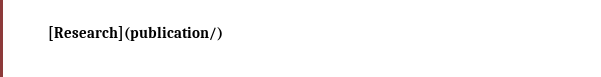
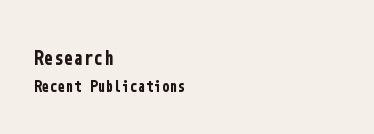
- [Research](publication/)
+ Research
+ Recent Publications

